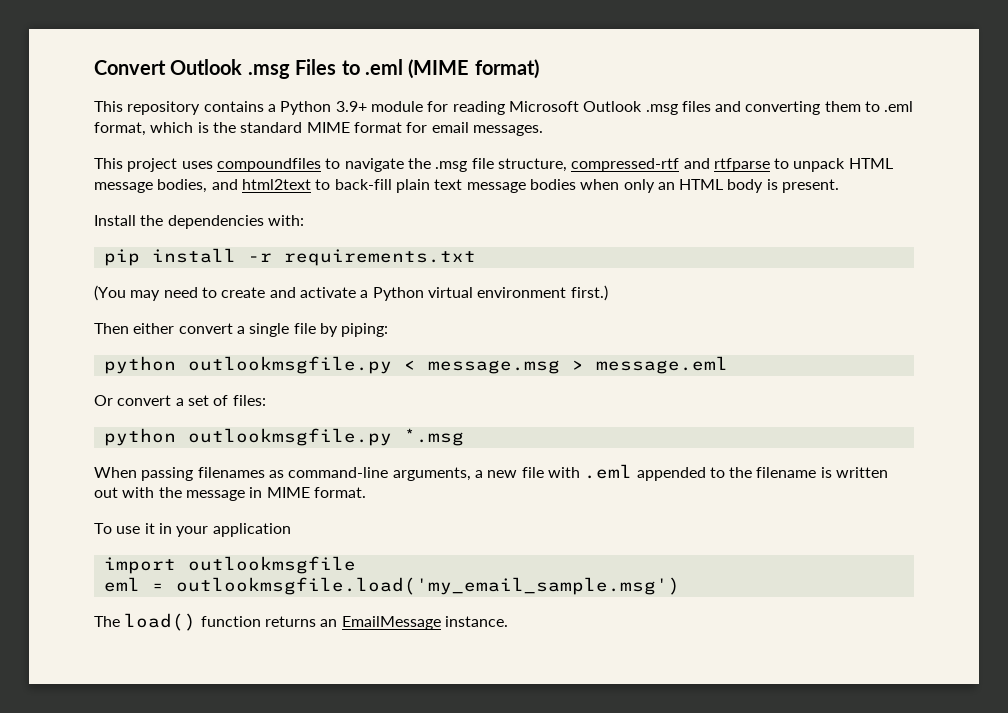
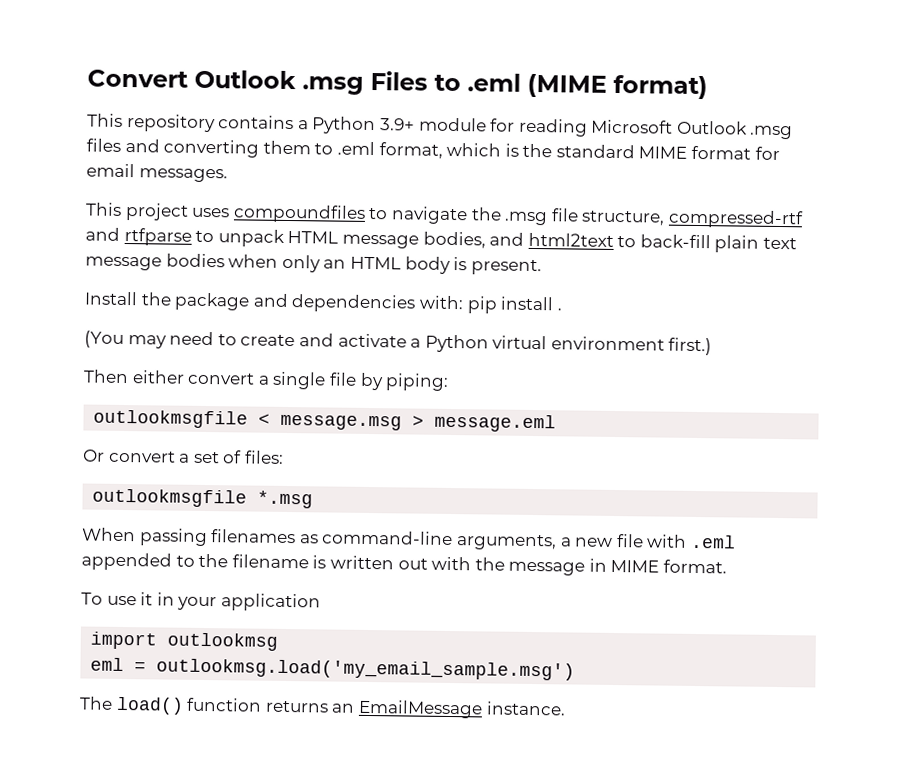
- Install the dependencies with:
- pip install -r requirements.txt
+ Install the package and dependencies with: pip install .
- python outlookmsgfile.py < message.msg > message.eml
+ outlookmsgfile < message.msg > message.eml
- python outlookmsgfile.py *.msg
+ outlookmsgfile *.msg
- import outlookmsgfile
+ import outlookmsg
- eml = outlookmsgfile.load('my_email_sample.msg')
+ eml = outlookmsg.load('my_email_sample.msg')

